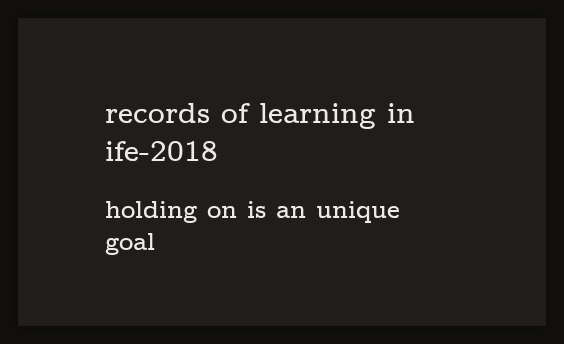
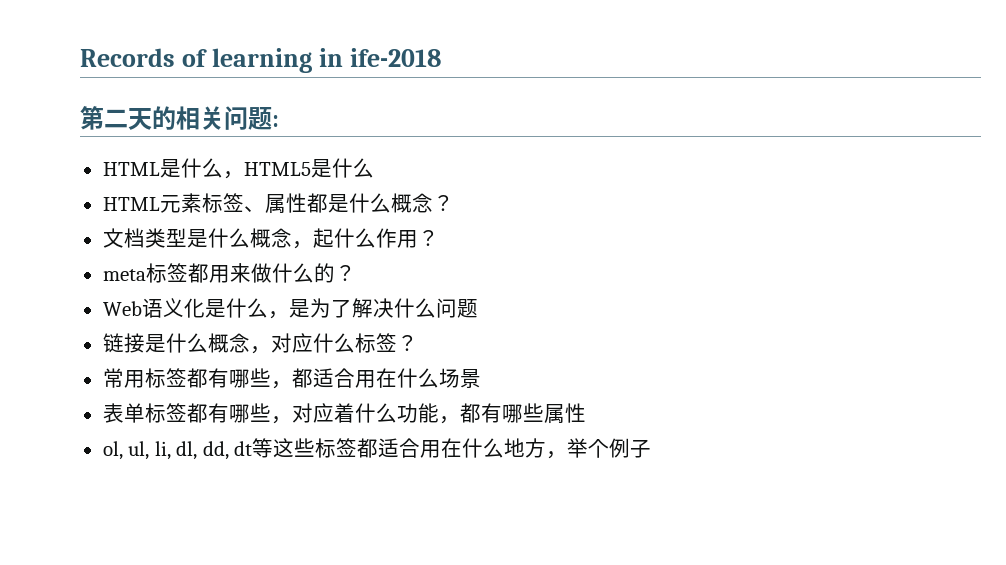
- records of learning in ife-2018
+ Records of learning in ife-2018
- holding on is an unique goal
+ 第二天的相关问题:
+ HTML是什么，HTML5是什么
+ HTML元素标签、属性都是什么概念？
+ 文档类型是什么概念，起什么作用？
+ meta标签都用来做什么的？
+ Web语义化是什么，是为了解决什么问题
+ 链接是什么概念，对应什么标签？
+ 常用标签都有哪些，都适合用在什么场景
+ 表单标签都有哪些，对应着什么功能，都有哪些属性
+ ol, ul, li, dl, dd, dt等这些标签都适合用在什么地方，举个例子

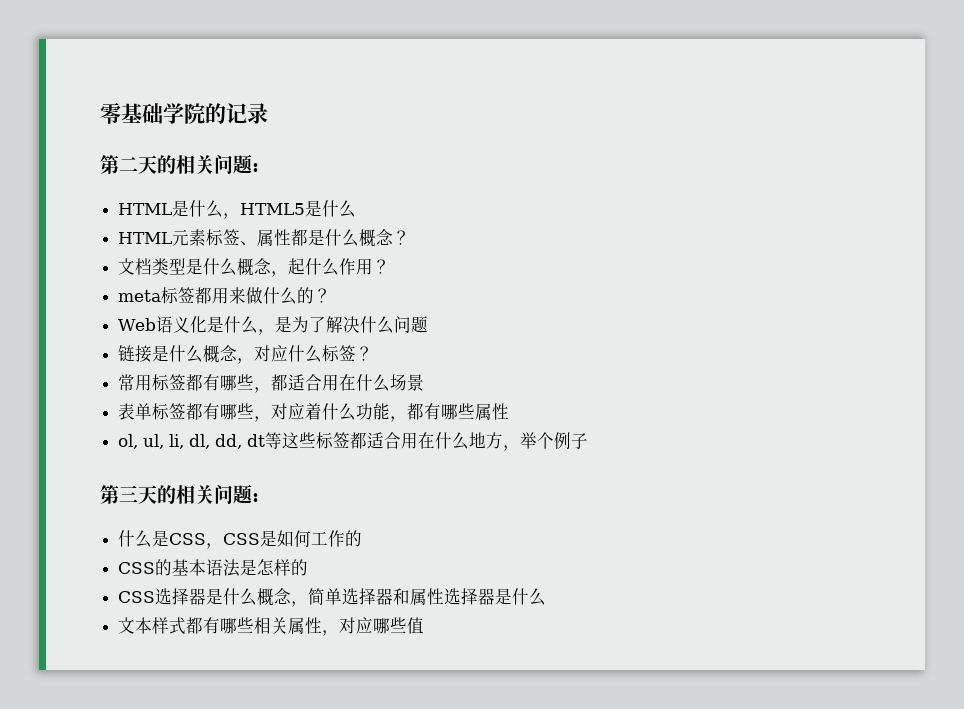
- Records of learning in ife-2018
+ 零基础学院的记录
+ 第三天的相关问题:
+ 什么是CSS，CSS是如何工作的
+ CSS的基本语法是怎样的
+ CSS选择器是什么概念，简单选择器和属性选择器是什么
+ 文本样式都有哪些相关属性，对应哪些值

